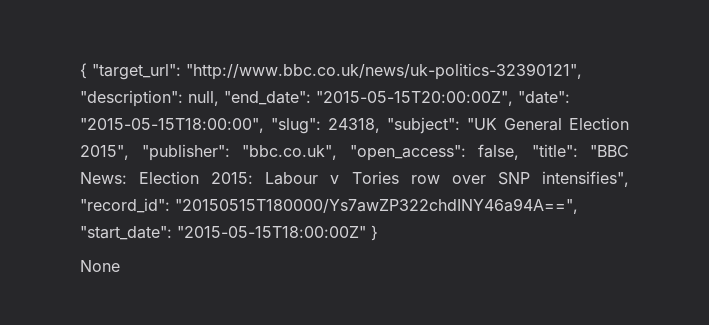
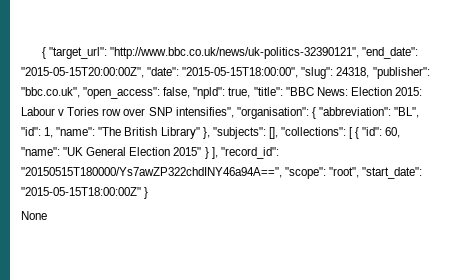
- { "target_url": "http://www.bbc.co.uk/news/uk-politics-32390121", "description": null, "end_date": "2015-05-15T20:00:00Z", "date": "2015-05-15T18:00:00", "slug": 24318, "subject": "UK General Election 2015", "publisher": "bbc.co.uk", "open_access": false, "title": "BBC News: Election 2015: Labour v Tories row over SNP intensifies", "record_id": "20150515T180000/Ys7awZP322chdINY46a94A==", "start_date": "2015-05-15T18:00:00Z" }
+ { "target_url": "http://www.bbc.co.uk/news/uk-politics-32390121", "end_date": "2015-05-15T20:00:00Z", "date": "2015-05-15T18:00:00", "slug": 24318, "publisher": "bbc.co.uk", "open_access": false, "npld": true, "title": "BBC News: Election 2015: Labour v Tories row over SNP intensifies", "organisation": { "abbreviation": "BL", "id": 1, "name": "The British Library" }, "subjects": [], "collections": [ { "id": 60, "name": "UK General Election 2015" } ], "record_id": "20150515T180000/Ys7awZP322chdINY46a94A==", "scope": "root", "start_date": "2015-05-15T18:00:00Z" }

